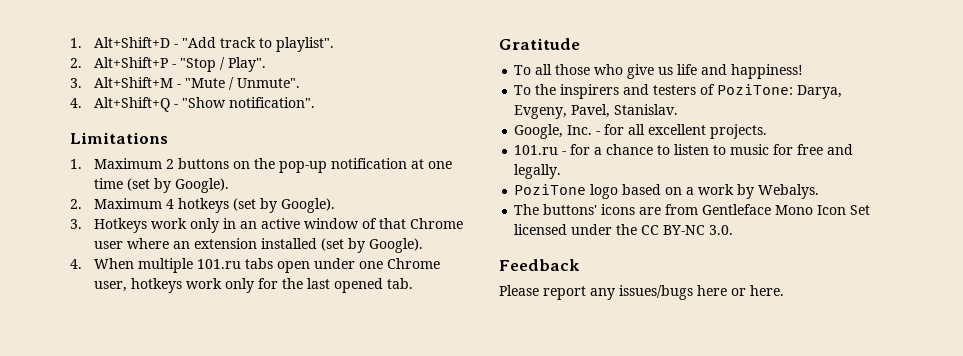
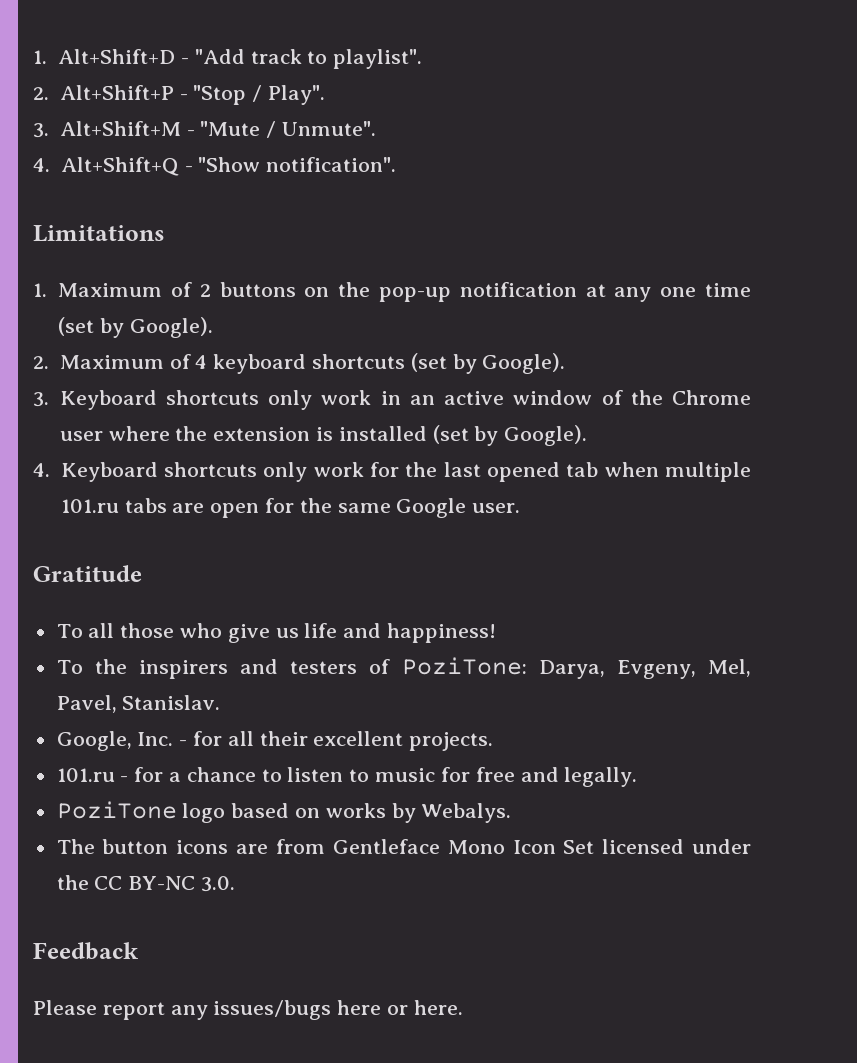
- 1. Maximum 2 buttons on the pop-up notification at one time (set by Google).
+ 1. Maximum of 2 buttons on the pop-up notification at any one time (set by Google).
- 2. Maximum 4 hotkeys (set by Google).
+ 2. Maximum of 4 keyboard shortcuts (set by Google).
- 3. Hotkeys work only in an active window of that Chrome user where an extension installed (set by Google).
+ 3. Keyboard shortcuts only work in an active window of the Chrome user where the extension is installed (set by Google).
- 4. When multiple 101.ru tabs open under one Chrome user, hotkeys work only for the last opened tab.
+ 4. Keyboard shortcuts only work for the last opened tab when multiple 101.ru tabs are open for the same Google user.
- To the inspirers and testers of PoziTone: Darya, Evgeny, Pavel, Stanislav.
+ To the inspirers and testers of PoziTone: Darya, Evgeny, Mel, Pavel, Stanislav.
- Google, Inc. - for all excellent projects.
+ Google, Inc. - for all their excellent projects.
- PoziTone logo based on a work by Webalys.
+ PoziTone logo based on works by Webalys.
- The buttons' icons are from Gentleface Mono Icon Set licensed under the CC BY-NC 3.0.
+ The button icons are from Gentleface Mono Icon Set licensed under the CC BY-NC 3.0.

